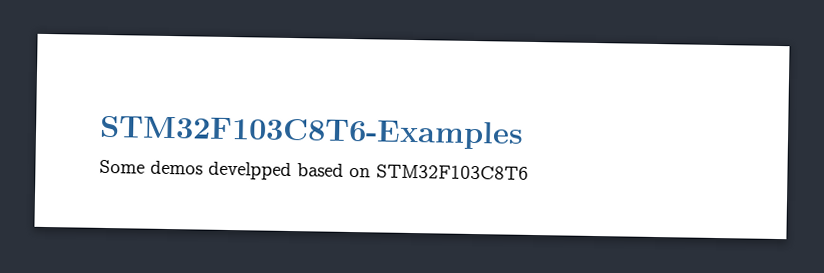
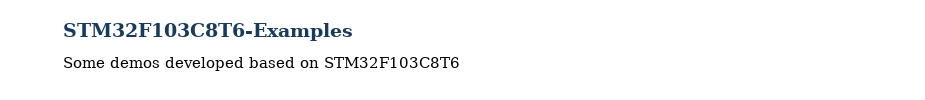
- Some demos develpped based on STM32F103C8T6
+ Some demos developed based on STM32F103C8T6

